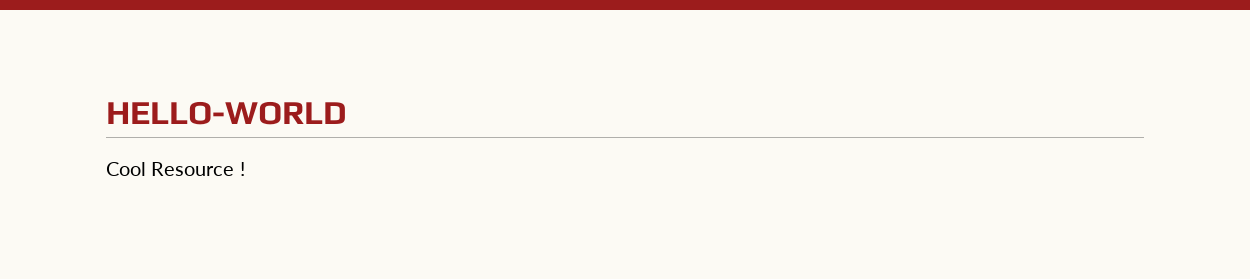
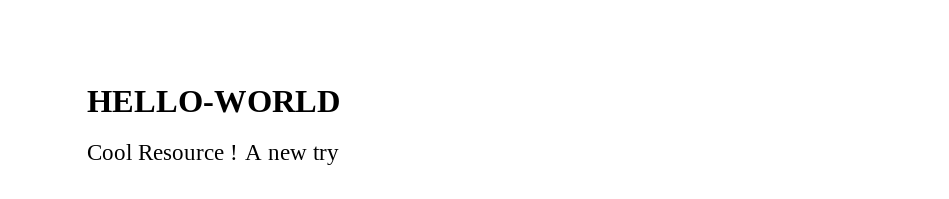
+ A new try

